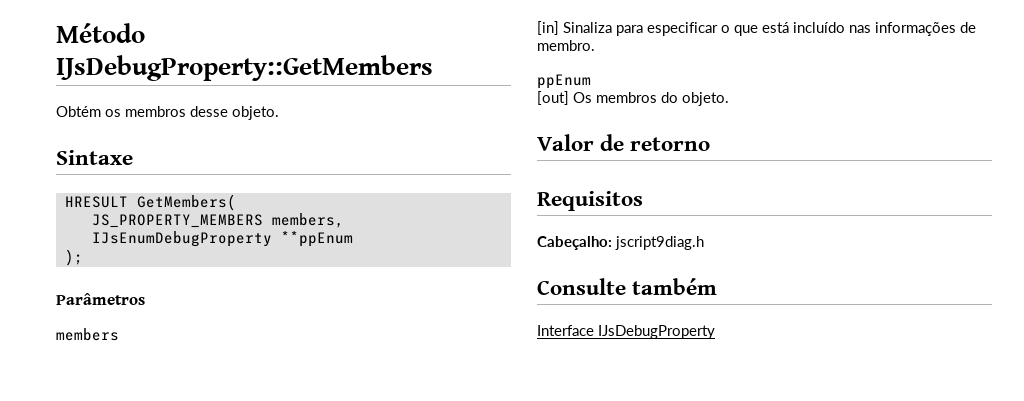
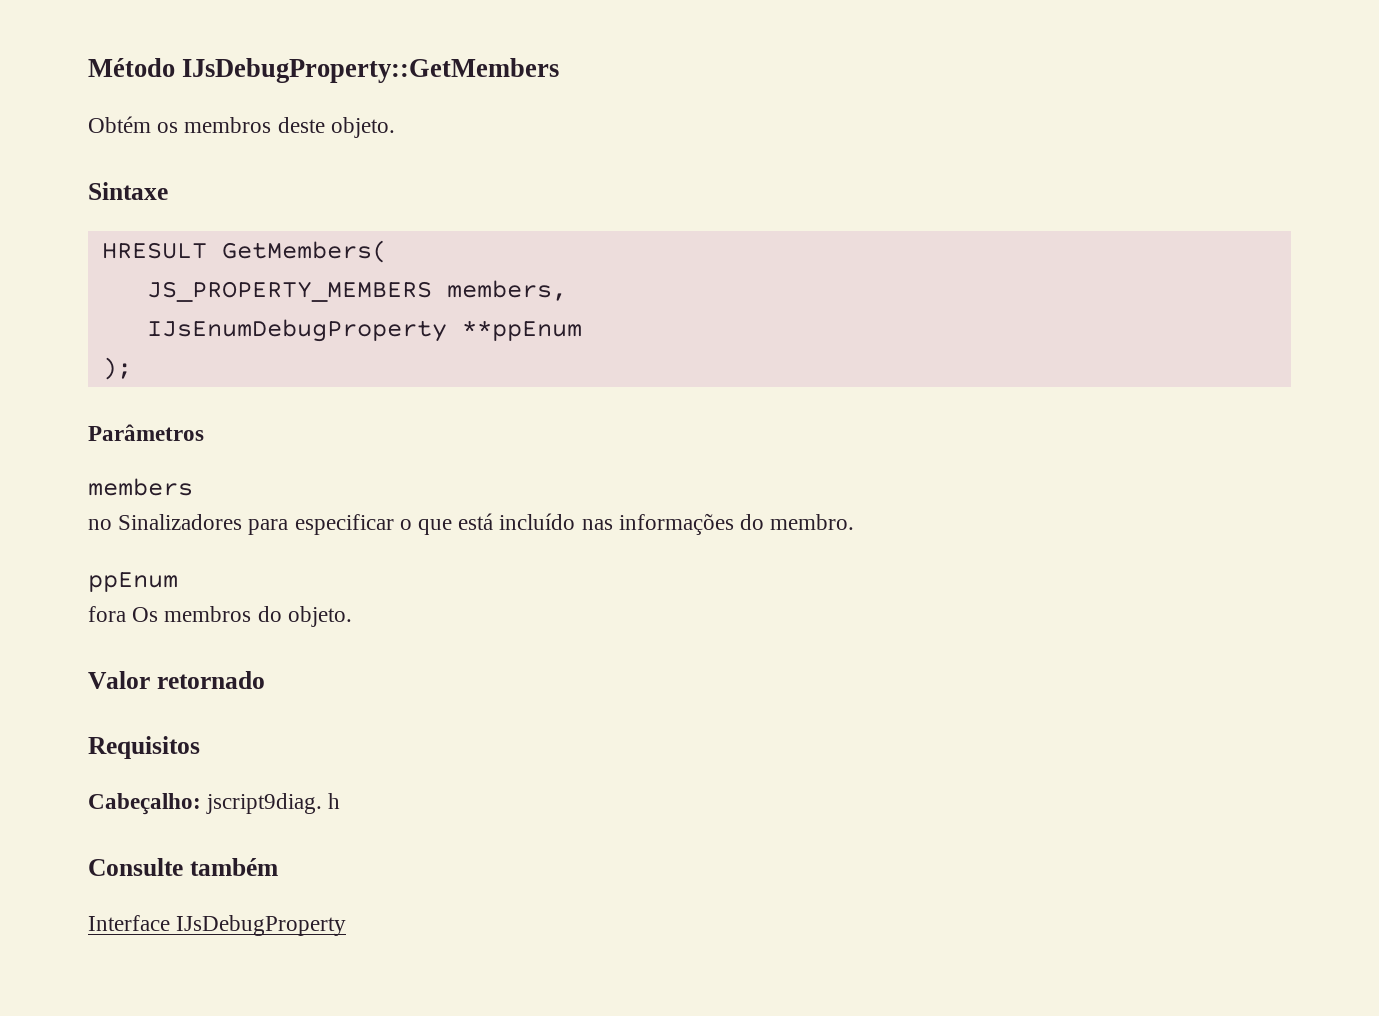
- Obtém os membros desse objeto.
+ Obtém os membros deste objeto.
- [in] Sinaliza para especificar o que está incluído nas informações de membro.
+ no Sinalizadores para especificar o que está incluído nas informações do membro.
- [out] Os membros do objeto.
+ fora Os membros do objeto.
- Valor de retorno
+ Valor retornado
- Cabeçalho: jscript9diag.h
+ Cabeçalho: jscript9diag. h

